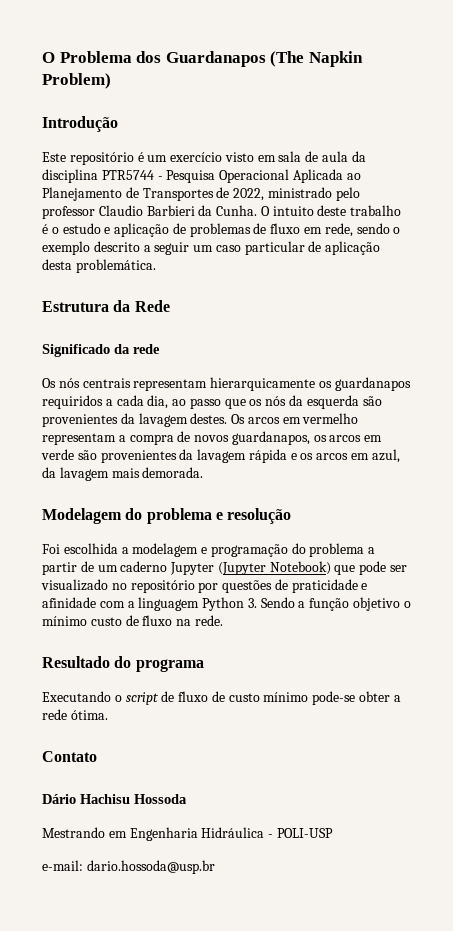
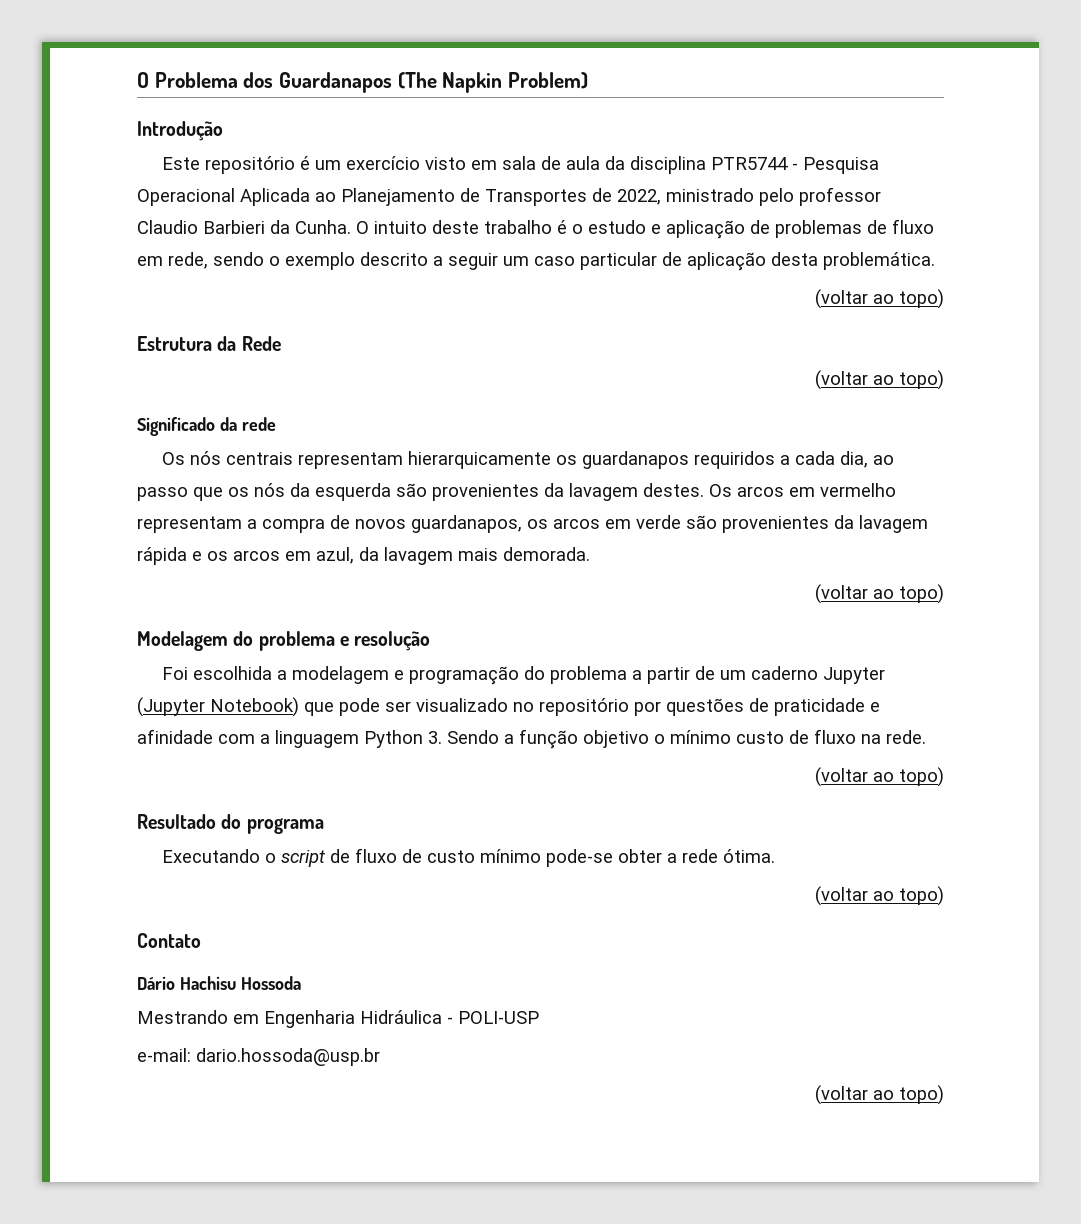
  O intuito deste trabalho é o estudo e aplicação de problemas de fluxo em rede, sendo o exemplo descrito a seguir um caso particular de aplicação desta problemática.
+ (voltar ao topo)
  Estrutura da Rede
+ (voltar ao topo)
  Os arcos em vermelho representam a compra de novos guardanapos, os arcos em verde são provenientes da lavagem rápida e os arcos em azul, da lavagem mais demorada.
+ (voltar ao topo)
  Foi escolhida a modelagem e programação do problema a partir de um caderno Jupyter (Jupyter Notebook) que pode ser visualizado no repositório por questões de praticidade e afinidade com a linguagem Python 3. Sendo a função objetivo o mínimo custo de fluxo na rede.
+ (voltar ao topo)
  Executando o script de fluxo de custo mínimo pode-se obter a rede ótima.
+ (voltar ao topo)
  e-mail: dario.hossoda@usp.br
+ (voltar ao topo)

